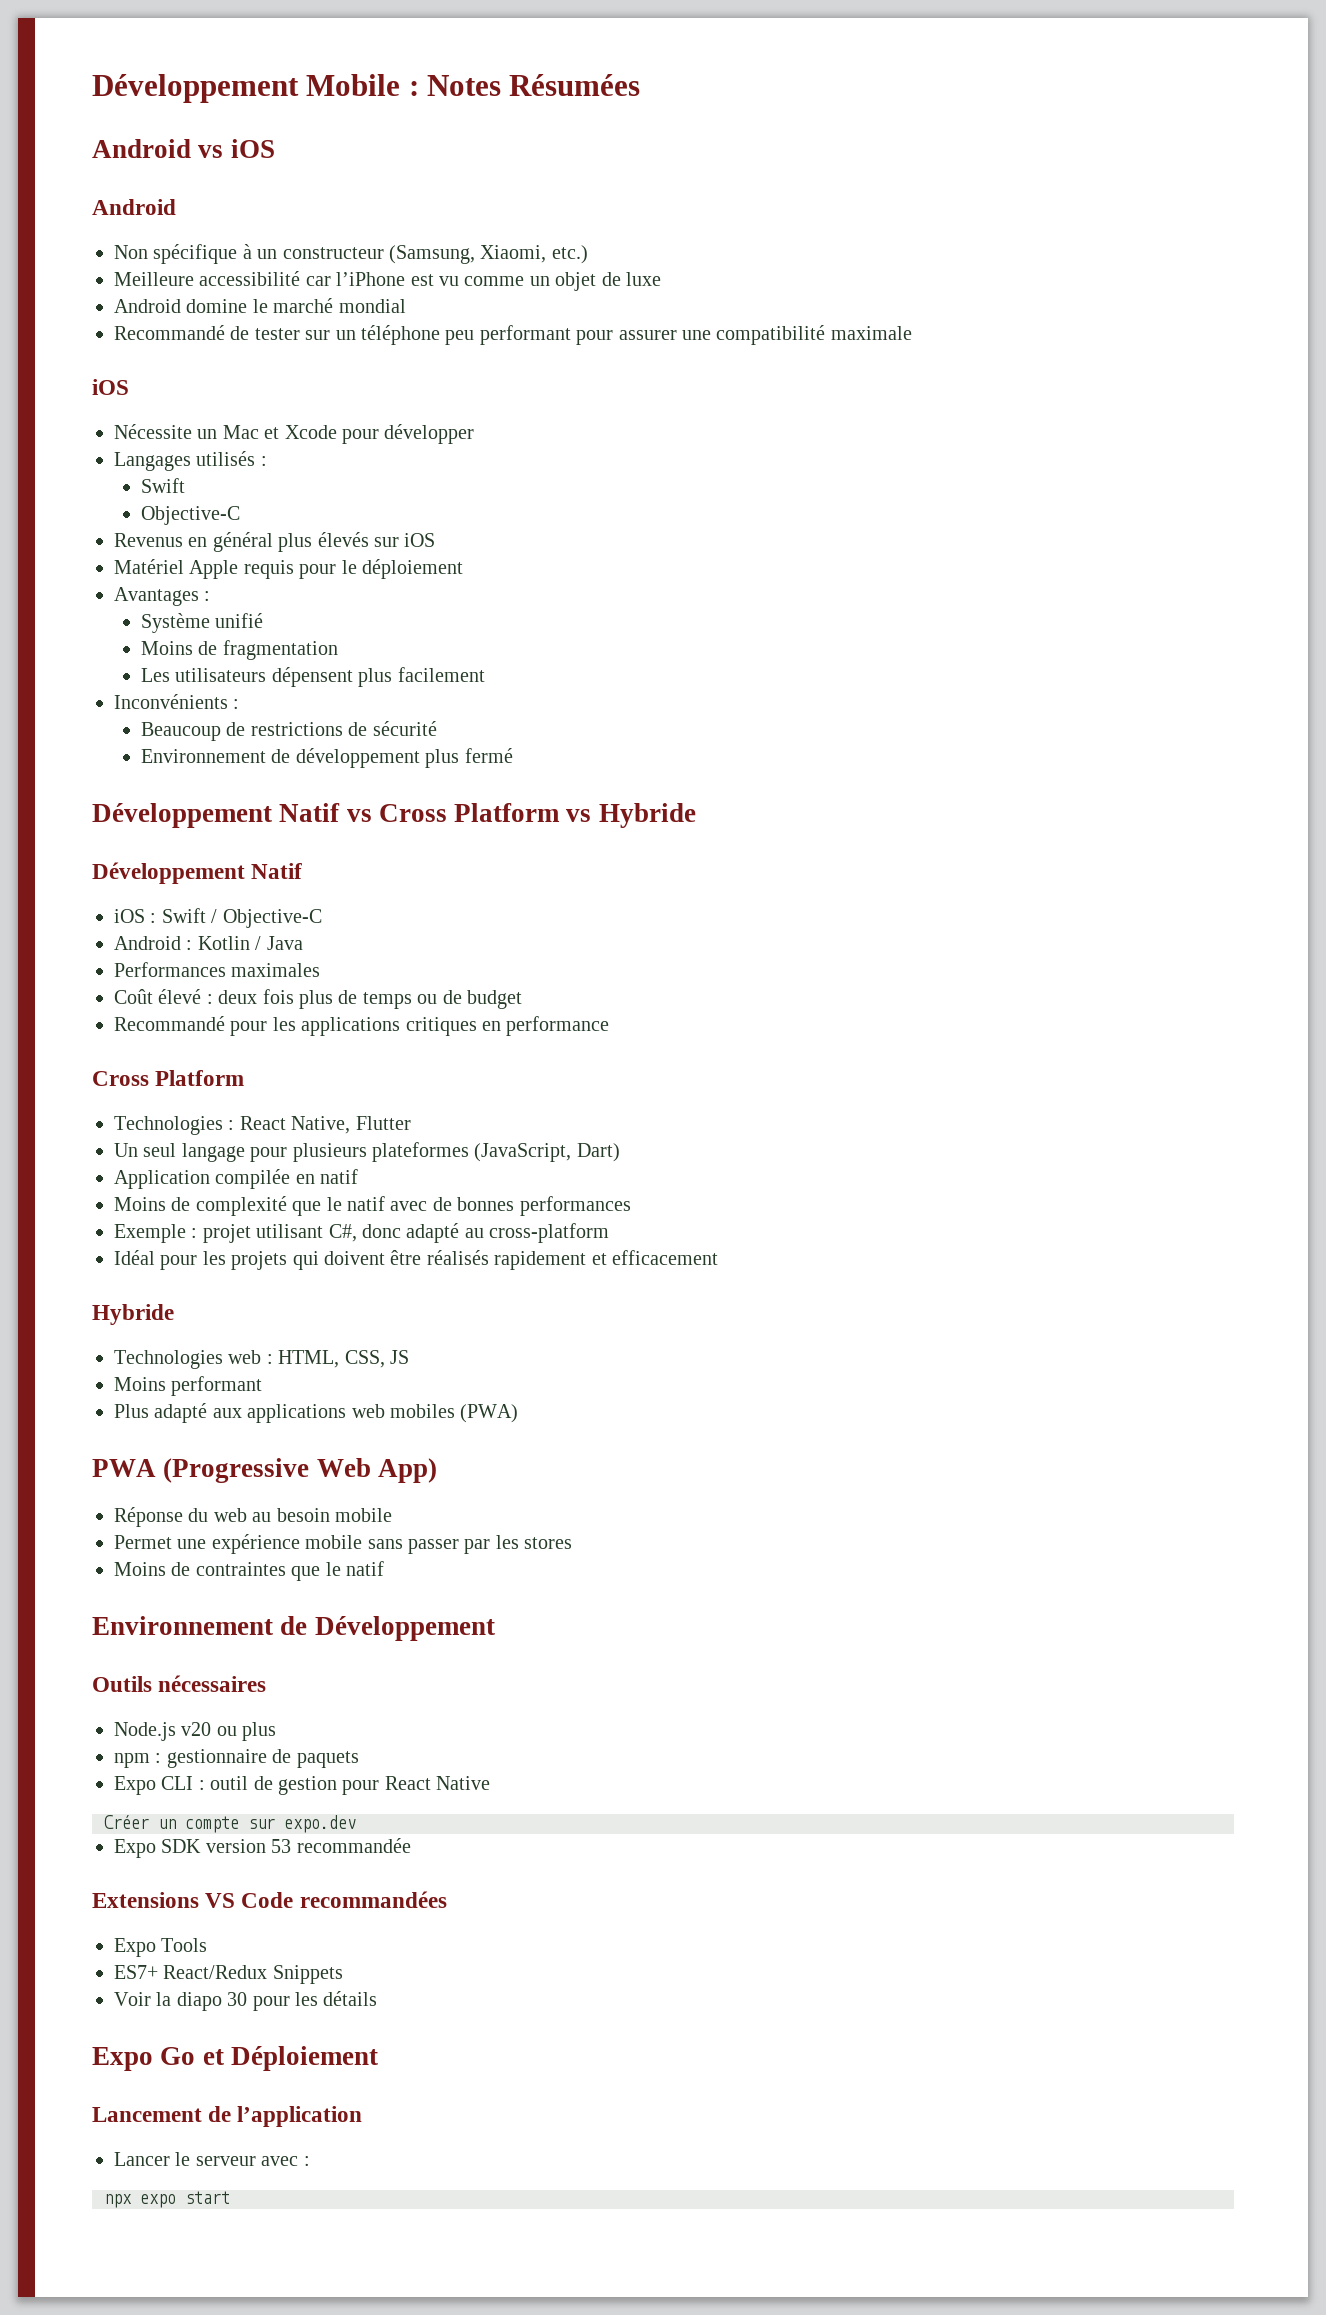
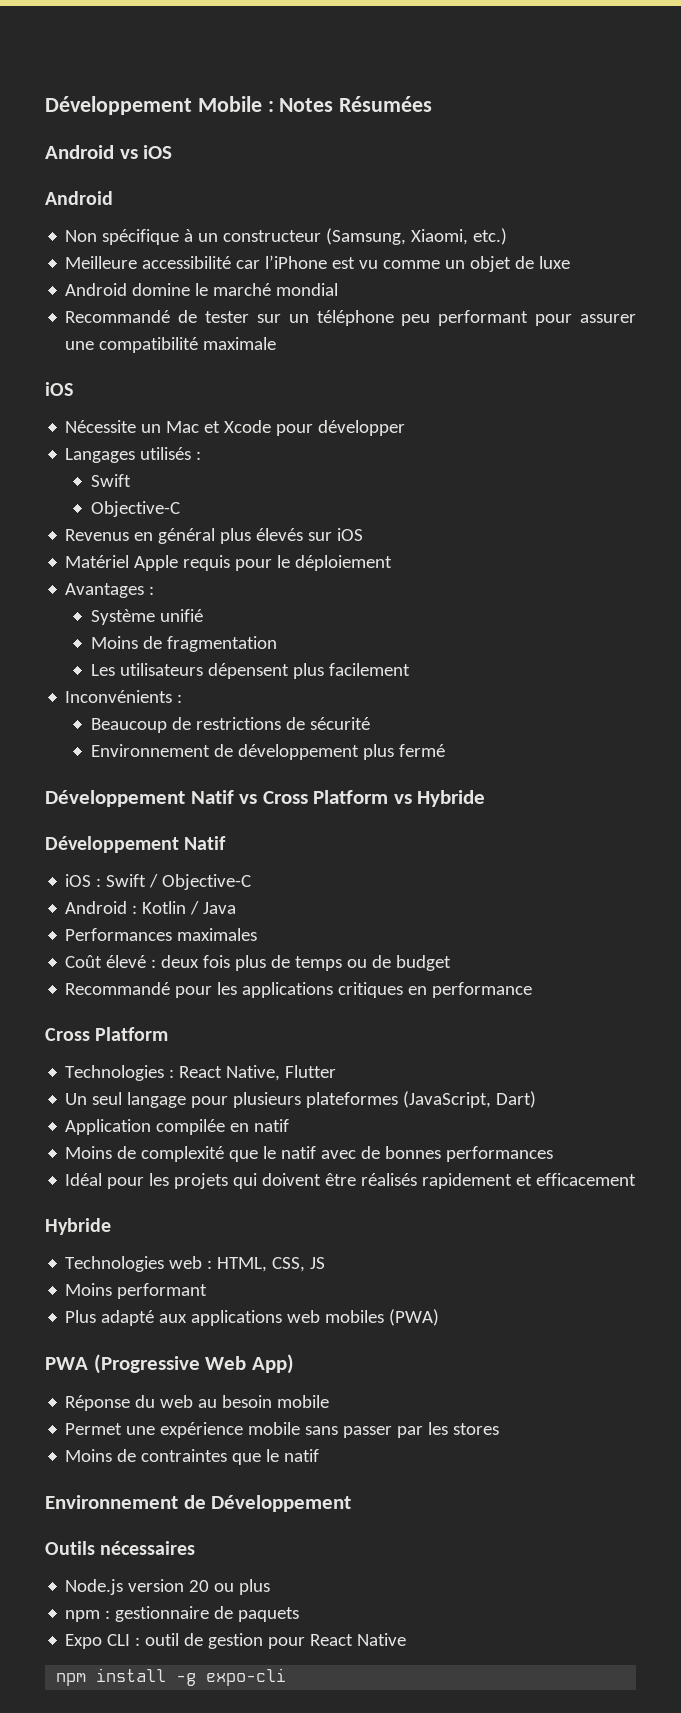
- Exemple : projet utilisant C#, donc adapté au cross-platform
- Node.js v20 ou plus
+ Node.js version 20 ou plus
- Créer un compte sur expo.dev
- Expo SDK version 53 recommandée
- Extensions VS Code recommandées
- Expo Tools
- ES7+ React/Redux Snippets
- Voir la diapo 30 pour les détails
- Expo Go et Déploiement
- Lancement de l’application
- Lancer le serveur avec :
- npx expo start
+ npm install -g expo-cli

